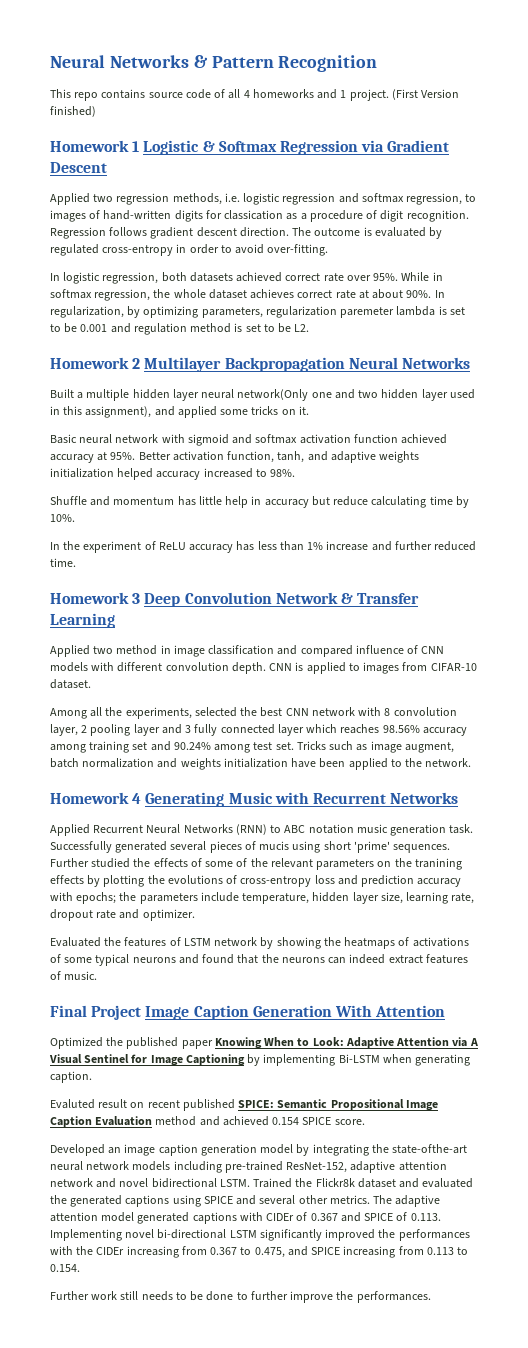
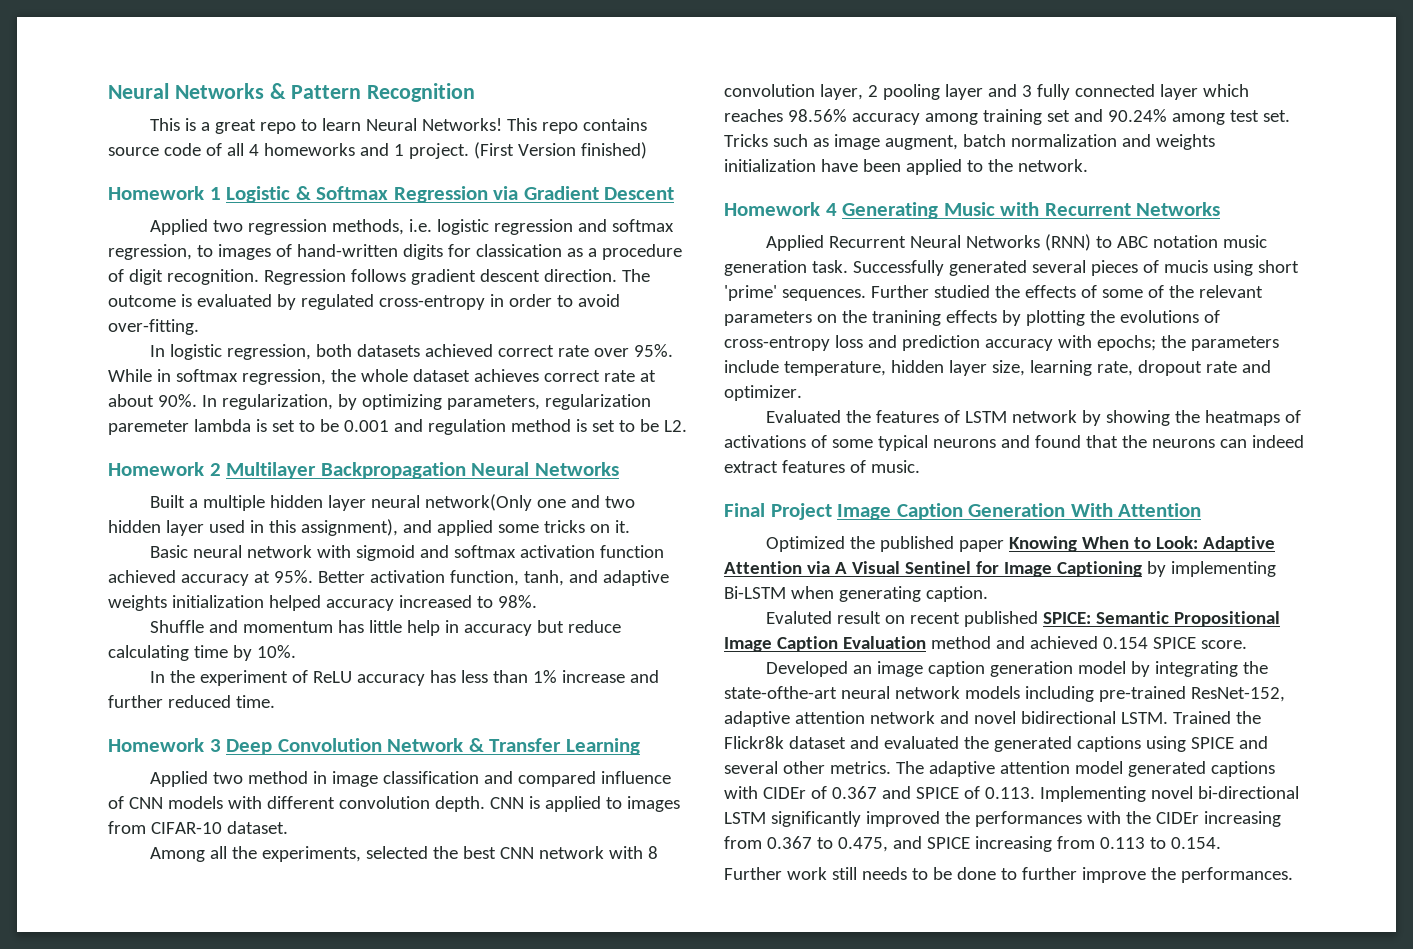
- This repo contains source code of all 4 homeworks and 1 project.
+ This is a great repo to learn Neural Networks! This repo contains source code of all 4 homeworks and 1 project.

